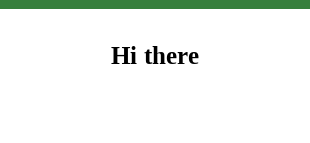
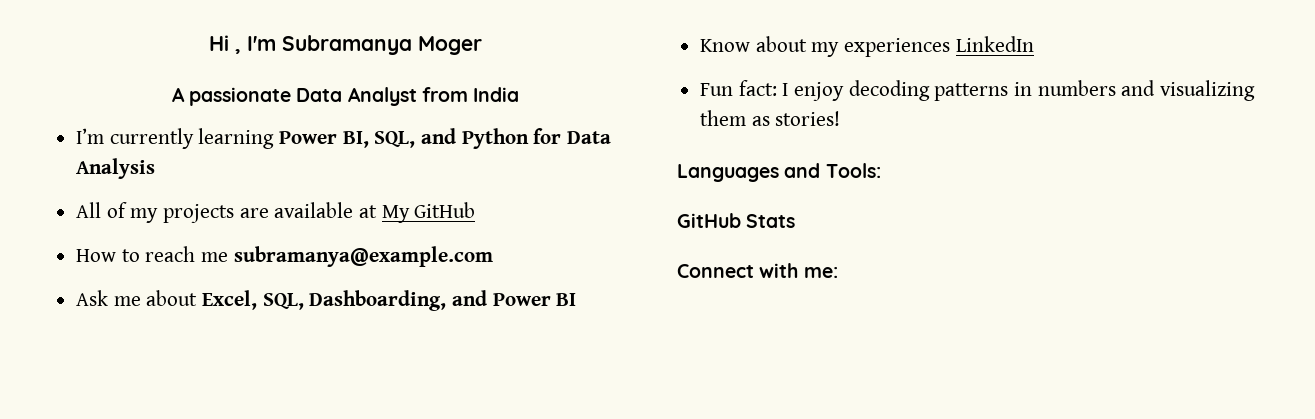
- Hi there
+ Hi , I'm Subramanya Moger
+ A passionate Data Analyst from India
+ I’m currently learning Power BI, SQL, and Python for Data Analysis
+ All of my projects are available at My GitHub
+ How to reach me subramanya@example.com
+ Ask me about Excel, SQL, Dashboarding, and Power BI
+ Know about my experiences LinkedIn
+ Fun fact: I enjoy decoding patterns in numbers and visualizing them as stories!
+ Languages and Tools:
+ GitHub Stats
+ Connect with me:

